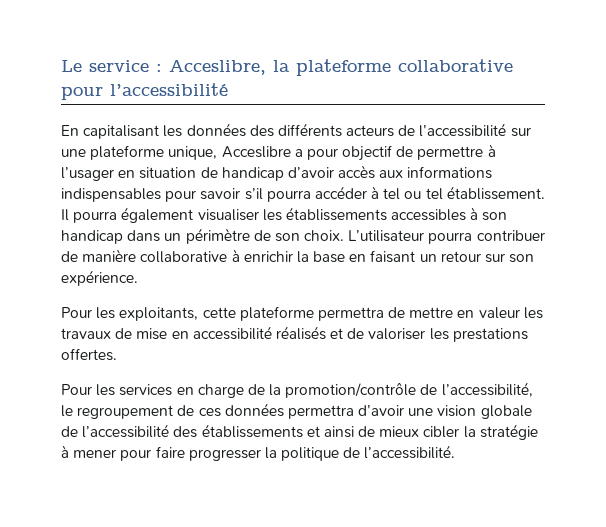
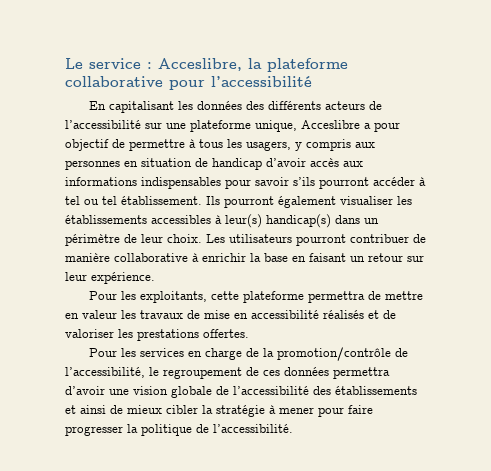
- En capitalisant les données des différents acteurs de l’accessibilité sur une plateforme unique, Acceslibre a pour objectif de permettre à l’usager en situation de handicap d’avoir accès aux informations indispensables pour savoir s’il pourra accéder à tel ou tel établissement.
+ En capitalisant les données des différents acteurs de l’accessibilité sur une plateforme unique, Acceslibre a pour objectif de permettre à tous les usagers, y compris aux personnes en situation de handicap d’avoir accès aux informations indispensables pour savoir s’ils pourront accéder à tel ou tel établissement.
- Il pourra également visualiser les établissements accessibles à son handicap dans un périmètre de son choix. L’utilisateur pourra contribuer de manière collaborative à enrichir la base en faisant un retour sur son expérience.
+ Ils pourront également visualiser les établissements accessibles à leur(s) handicap(s) dans un périmètre de leur choix. Les utilisateurs pourront contribuer de manière collaborative à enrichir la base en faisant un retour sur leur expérience.

